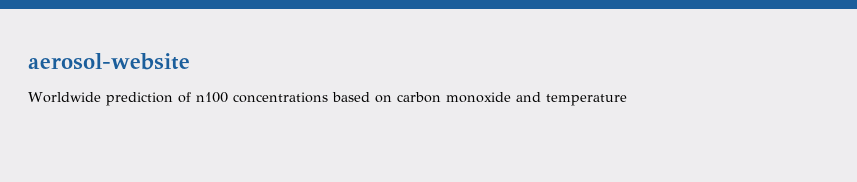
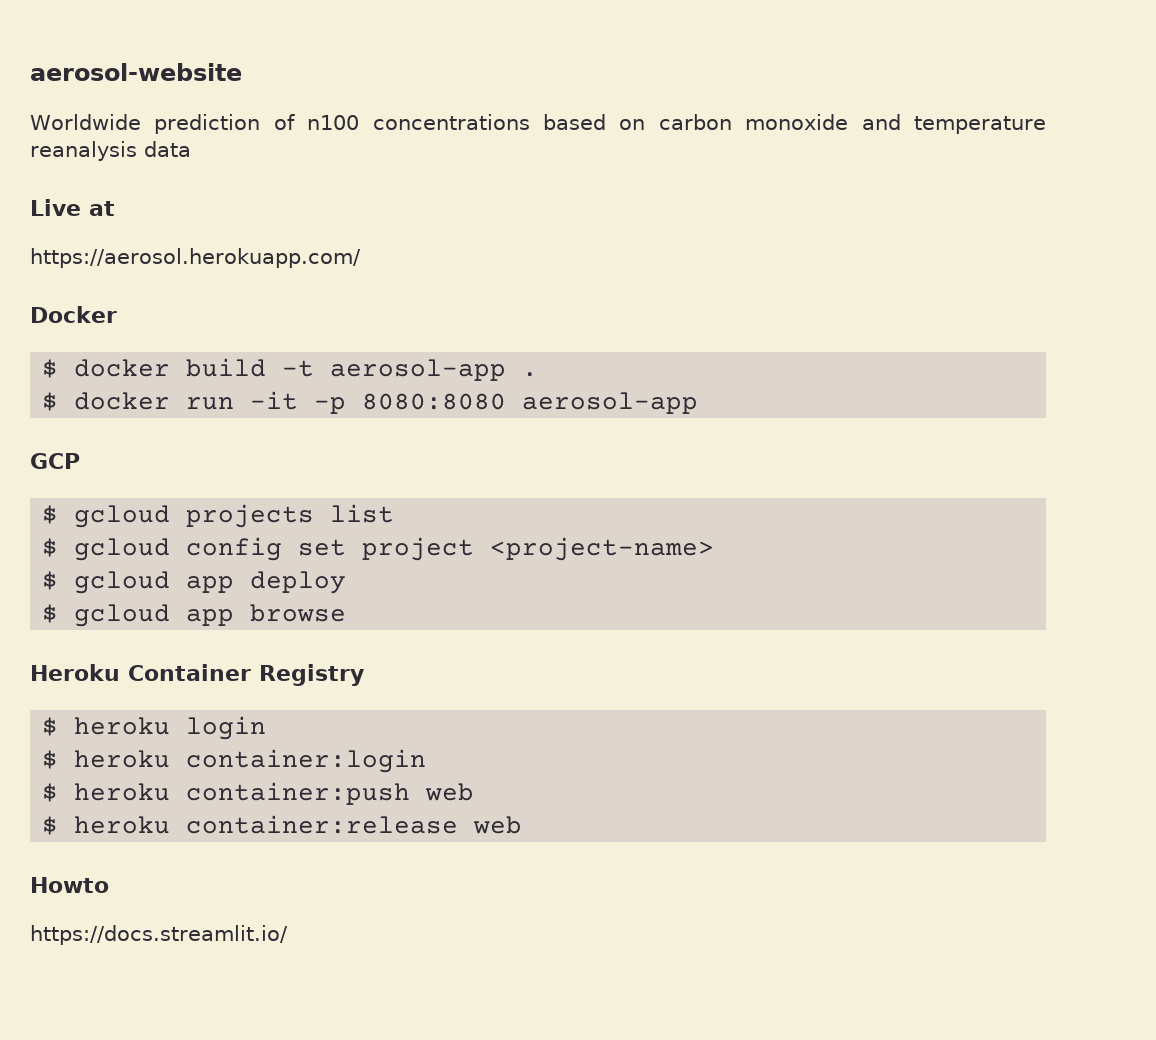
- Worldwide prediction of n100 concentrations based on carbon monoxide and temperature
+ Worldwide prediction of n100 concentrations based on carbon monoxide and temperature reanalysis data
+ Live at
+ https://aerosol.herokuapp.com/
+ Docker
+ $ docker build -t aerosol-app .
+ $ docker run -it -p 8080:8080 aerosol-app
+ GCP
+ $ gcloud projects list
+ $ gcloud config set project <project-name>
+ $ gcloud app deploy
+ $ gcloud app browse
+ Heroku Container Registry
+ $ heroku login
+ $ heroku container:login
+ $ heroku container:push web
+ $ heroku container:release web
+ Howto
+ https://docs.streamlit.io/

